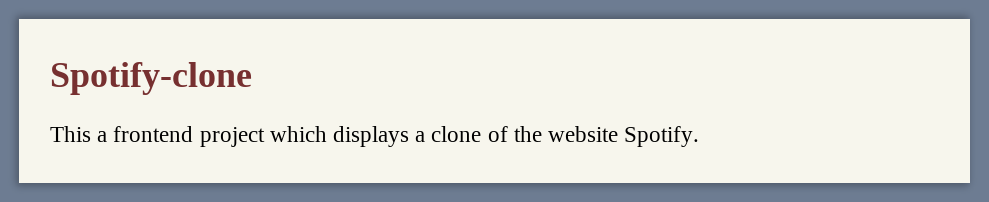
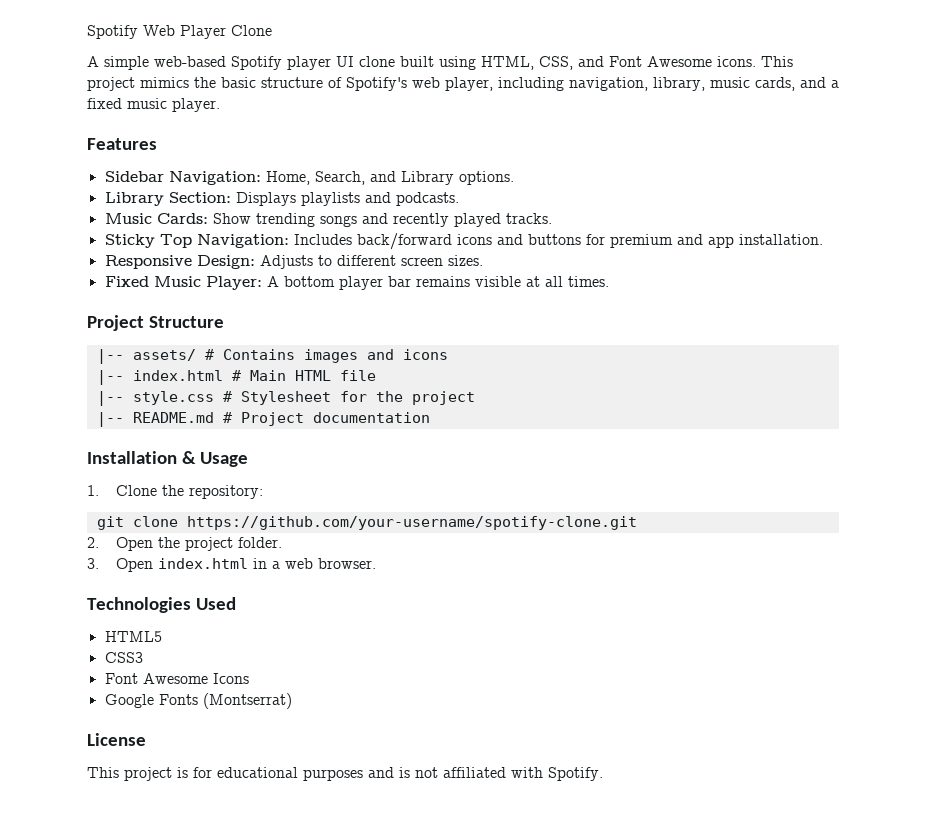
- Spotify-clone
- This a frontend project which displays a clone of the website Spotify.
+ Spotify Web Player Clone
+ A simple web-based Spotify player UI clone built using HTML, CSS, and Font Awesome icons. This project mimics the basic structure of Spotify's web player, including navigation, library, music cards, and a fixed music player.
+ Features
+ Sidebar Navigation: Home, Search, and Library options.
+ Library Section: Displays playlists and podcasts.
+ Music Cards: Show trending songs and recently played tracks.
+ Sticky Top Navigation: Includes back/forward icons and buttons for premium and app installation.
+ Responsive Design: Adjusts to different screen sizes.
+ Fixed Music Player: A bottom player bar remains visible at all times.
+ Project Structure
+ |-- assets/ # Contains images and icons
+ |-- index.html # Main HTML file
+ |-- style.css # Stylesheet for the project
+ |-- README.md # Project documentation
+ Installation & Usage
+ 1. Clone the repository:
+ git clone https://github.com/your-username/spotify-clone.git
+ 2. Open the project folder.
+ 3. Open index.html in a web browser.
+ Technologies Used
+ HTML5
+ CSS3
+ Font Awesome Icons
+ Google Fonts (Montserrat)
+ License
+ This project is for educational purposes and is not affiliated with Spotify.

